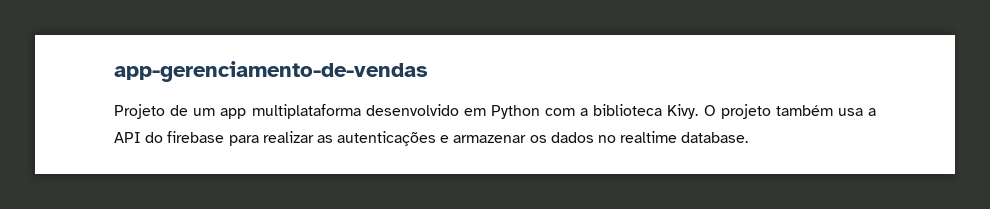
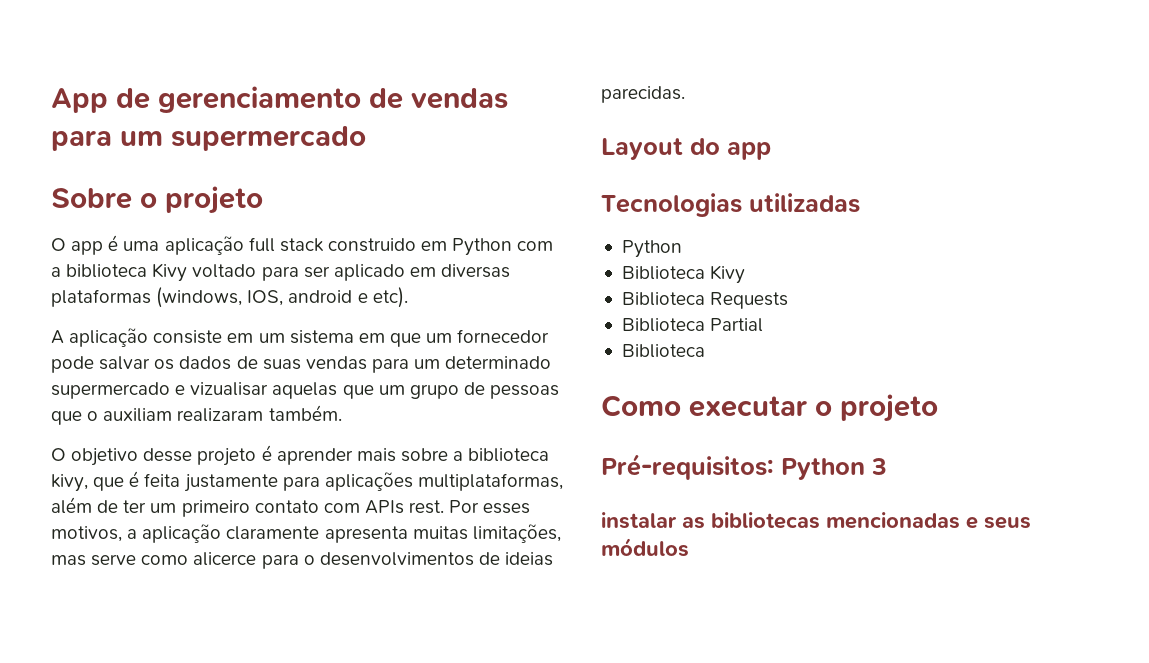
- app-gerenciamento-de-vendas
- Projeto de um app multiplataforma desenvolvido em Python com a biblioteca Kivy. O projeto também usa a API do firebase para realizar as autenticações e armazenar os dados no realtime database.
+ App de gerenciamento de vendas para um supermercado
+ Sobre o projeto
+ O app é uma aplicação full stack construido em Python com a biblioteca Kivy voltado para ser aplicado em diversas plataformas (windows, IOS, android e etc).
+ A aplicação consiste em um sistema em que um fornecedor pode salvar os dados de suas vendas para um determinado supermercado e vizualisar aquelas que um grupo de pessoas que o auxiliam realizaram também.
+ O objetivo desse projeto é aprender mais sobre a biblioteca kivy, que é feita justamente para aplicações multiplataformas, além de ter um primeiro contato com APIs rest. Por esses motivos, a aplicação claramente apresenta muitas limitações, mas serve como alicerce para o desenvolvimentos de ideias parecidas.
+ Layout do app
+ Tecnologias utilizadas
+ Python
+ Biblioteca Kivy
+ Biblioteca Requests
+ Biblioteca Partial
+ Biblioteca
+ Como executar o projeto
+ Pré-requisitos: Python 3
+ instalar as bibliotecas mencionadas e seus módulos

